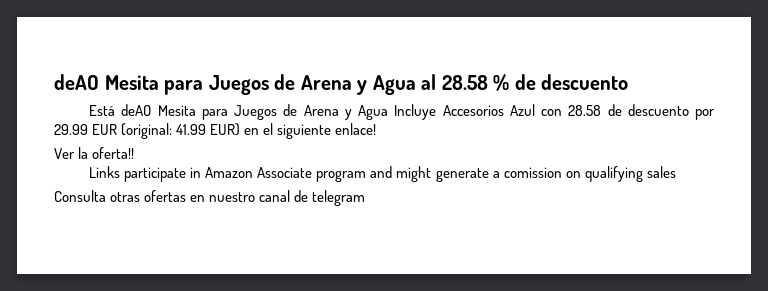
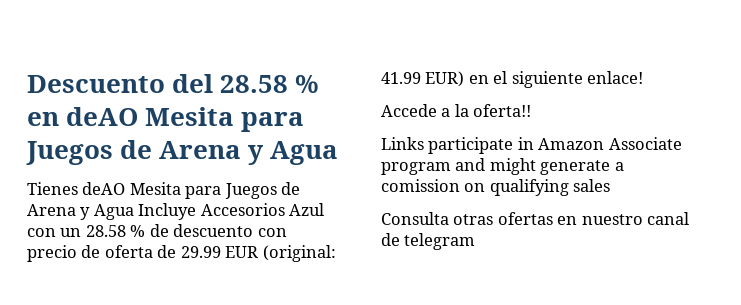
- deAO Mesita para Juegos de Arena y Agua al 28.58 % de descuento
- Está deAO Mesita para Juegos de Arena y Agua Incluye Accesorios Azul con 28.58 de descuento por 29.99 EUR (original: 41.99 EUR) en el siguiente enlace!
+ Descuento del 28.58 % en deAO Mesita para Juegos de Arena y Agua
+ Tienes deAO Mesita para Juegos de Arena y Agua Incluye Accesorios Azul con un 28.58 % de descuento con precio de oferta de 29.99 EUR (original: 41.99 EUR) en el siguiente enlace!
- Ver la oferta!!
+ Accede a la oferta!!

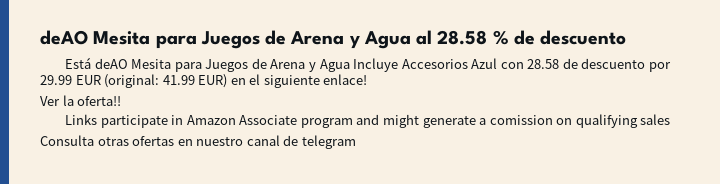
- Descuento del 28.58 % en deAO Mesita para Juegos de Arena y Agua
- Tienes deAO Mesita para Juegos de Arena y Agua Incluye Accesorios Azul con un 28.58 % de descuento con precio de oferta de 29.99 EUR (original: 41.99 EUR) en el siguiente enlace!
+ deAO Mesita para Juegos de Arena y Agua al 28.58 % de descuento
+ Está deAO Mesita para Juegos de Arena y Agua Incluye Accesorios Azul con 28.58 de descuento por 29.99 EUR (original: 41.99 EUR) en el siguiente enlace!
- Accede a la oferta!!
+ Ver la oferta!!

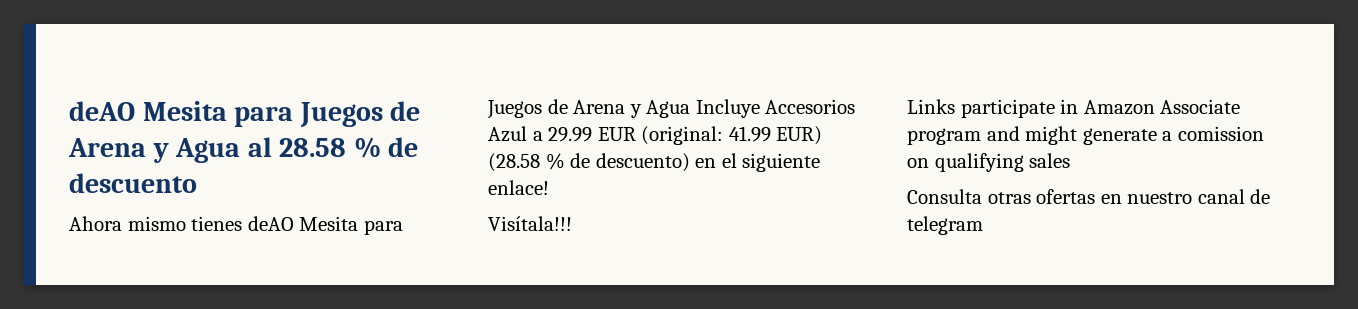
- Está deAO Mesita para Juegos de Arena y Agua Incluye Accesorios Azul con 28.58 de descuento por 29.99 EUR (original: 41.99 EUR) en el siguiente enlace!
+ Ahora mismo tienes deAO Mesita para Juegos de Arena y Agua Incluye Accesorios Azul a 29.99 EUR (original: 41.99 EUR) (28.58 % de descuento) en el siguiente enlace!
- Ver la oferta!!
+ Visítala!!!

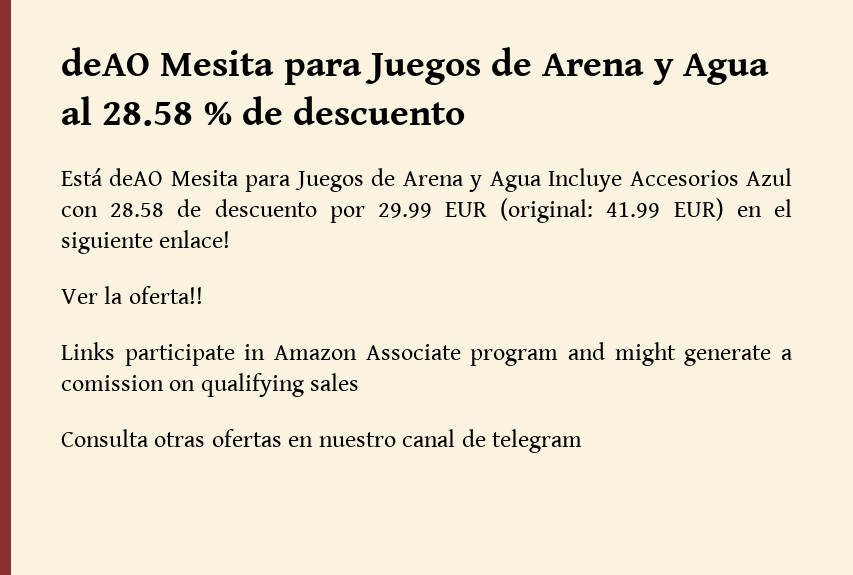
- Ahora mismo tienes deAO Mesita para Juegos de Arena y Agua Incluye Accesorios Azul a 29.99 EUR (original: 41.99 EUR) (28.58 % de descuento) en el siguiente enlace!
+ Está deAO Mesita para Juegos de Arena y Agua Incluye Accesorios Azul con 28.58 de descuento por 29.99 EUR (original: 41.99 EUR) en el siguiente enlace!
- Visítala!!!
+ Ver la oferta!!

